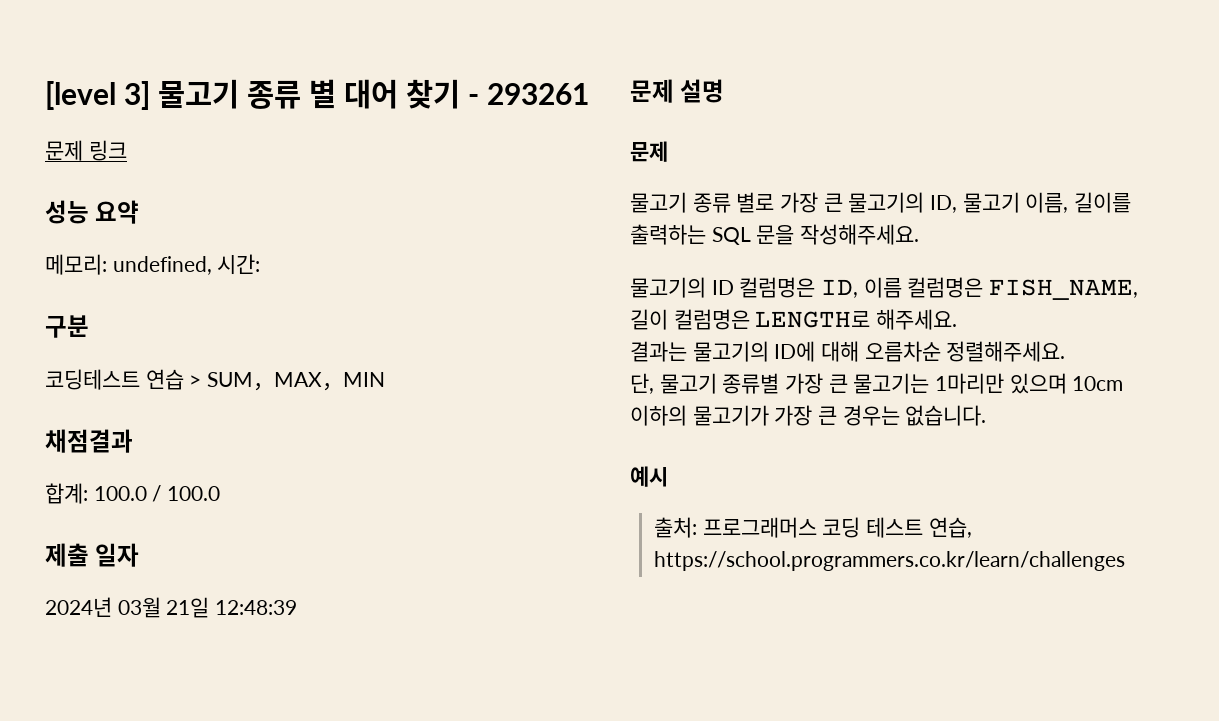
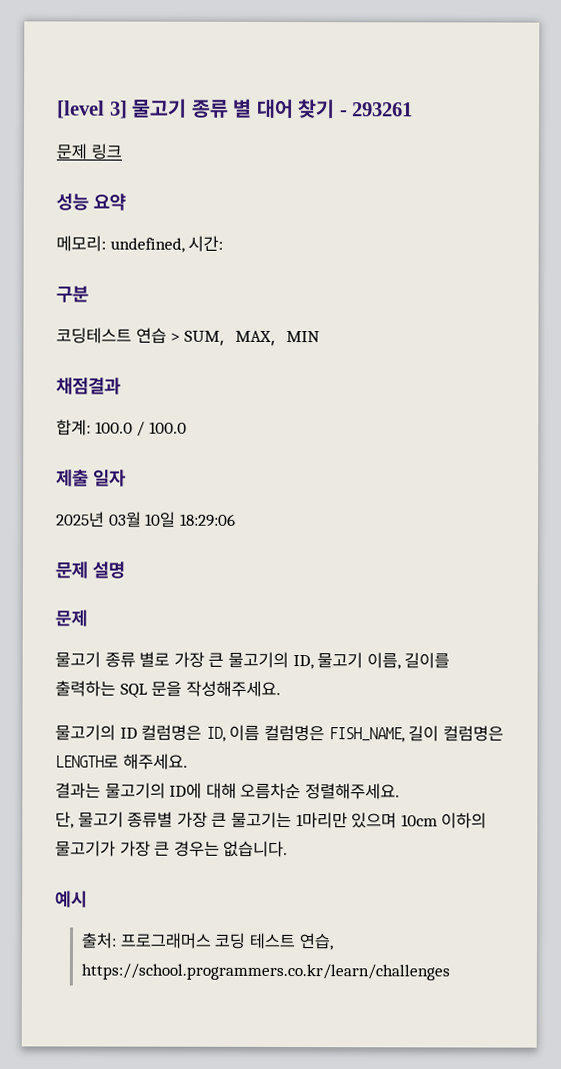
- 2024년 03월 21일 12:48:39
+ 2025년 03월 10일 18:29:06

